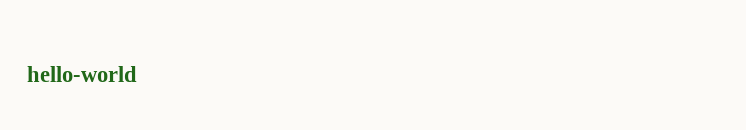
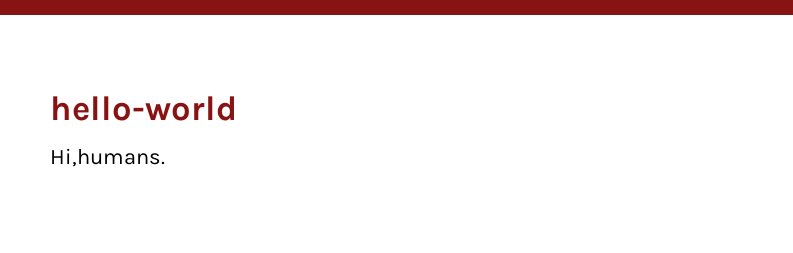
+ Hi,humans.

